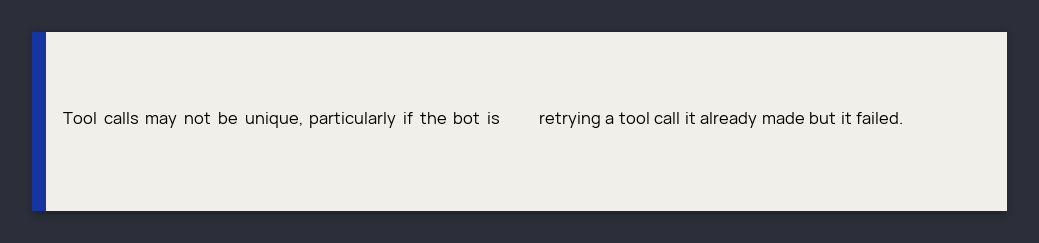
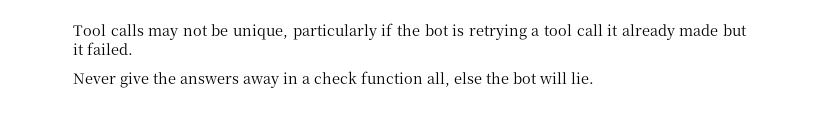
+ Never give the answers away in a check function all, else the bot will lie.

